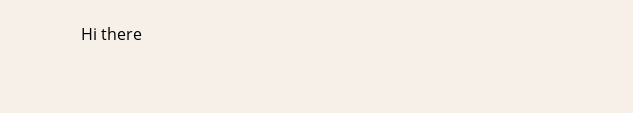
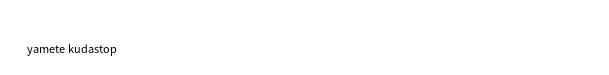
- Hi there
+ yamete kudastop

